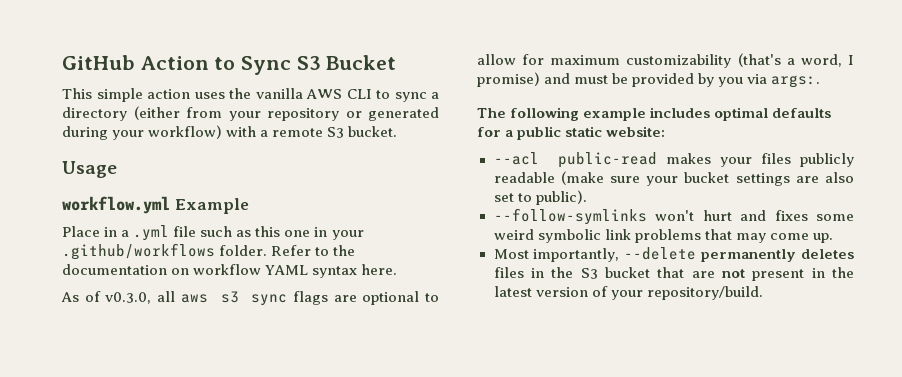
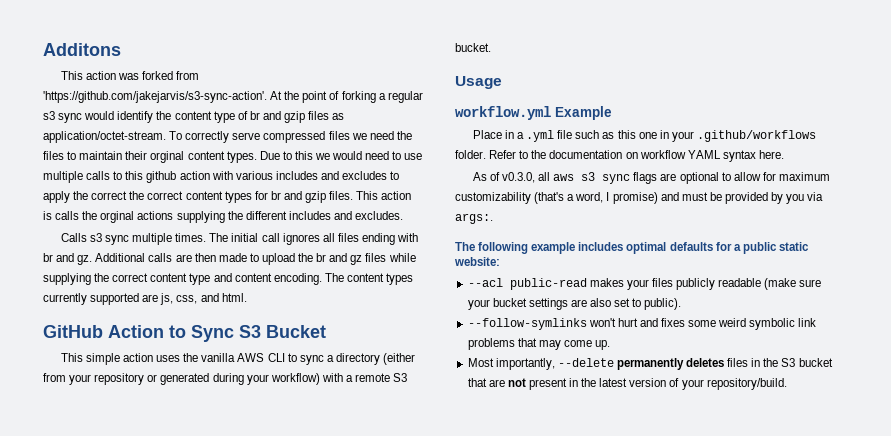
+ Additons
+ This action was forked from 'https://github.com/jakejarvis/s3-sync-action'. At the point of forking a regular s3 sync would identify the content type of br and gzip files as application/octet-stream. To correctly serve compressed files we need the files to maintain their orginal content types. Due to this we would need to use multiple calls to this github action with various includes and excludes to apply the correct the correct content types for br and gzip files. This action is calls the orginal actions supplying the different includes and excludes.
+ Calls s3 sync multiple times. The initial call ignores all files ending with br and gz. Additional calls are then made to upload the br and gz files while supplying the correct content type and content encoding. The content types currently supported are js, css, and html.

